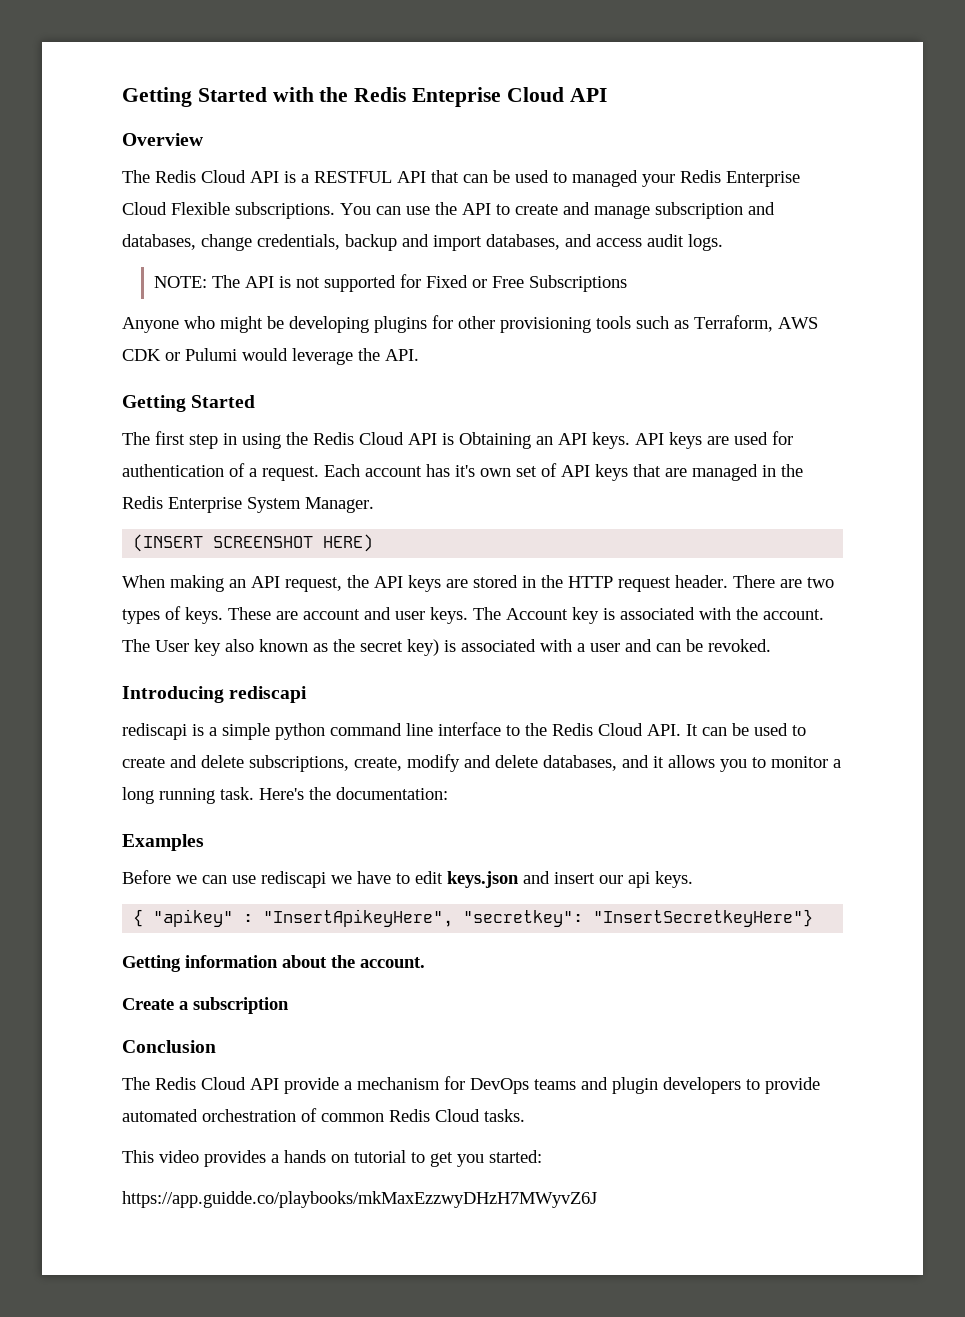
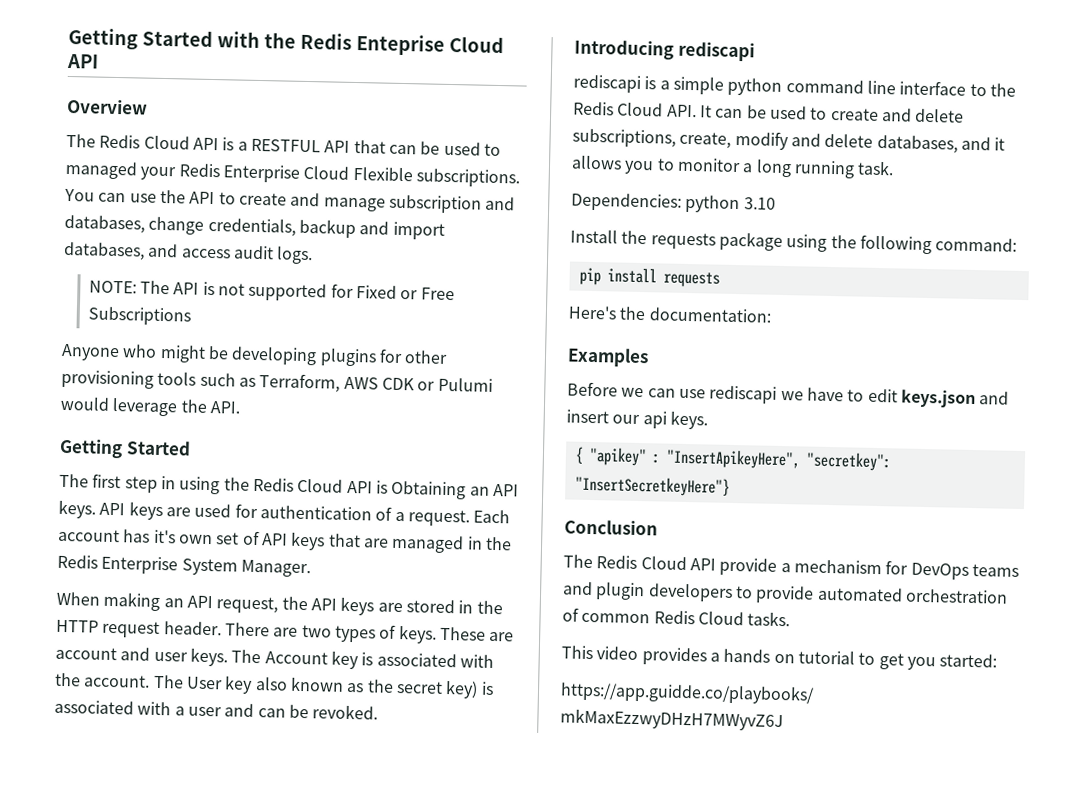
- (INSERT SCREENSHOT HERE)
- rediscapi is a simple python command line interface to the Redis Cloud API. It can be used to create and delete subscriptions, create, modify and delete databases, and it allows you to monitor a long running task. Here's the documentation:
+ rediscapi is a simple python command line interface to the Redis Cloud API. It can be used to create and delete subscriptions, create, modify and delete databases, and it allows you to monitor a long running task.
+ Dependencies: python 3.10
+ Install the requests package using the following command:
+ pip install requests
+ Here's the documentation:
- Getting information about the account.
- Create a subscription

